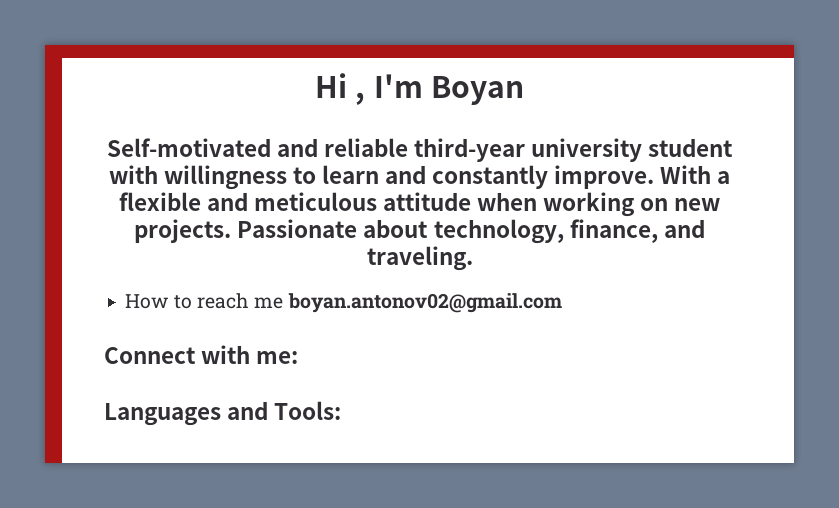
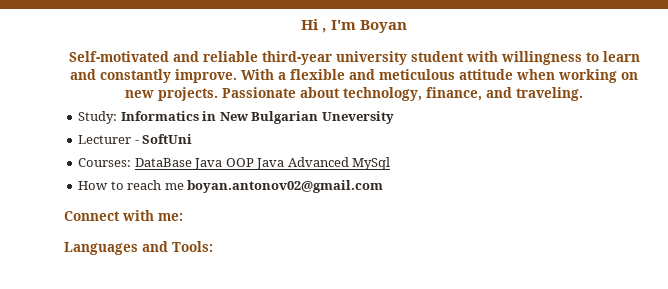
+ Study: Informatics in New Bulgarian Uneversity
+ Lecturer - SoftUni
+ Courses: DataBase Java OOP Java Advanced MySql

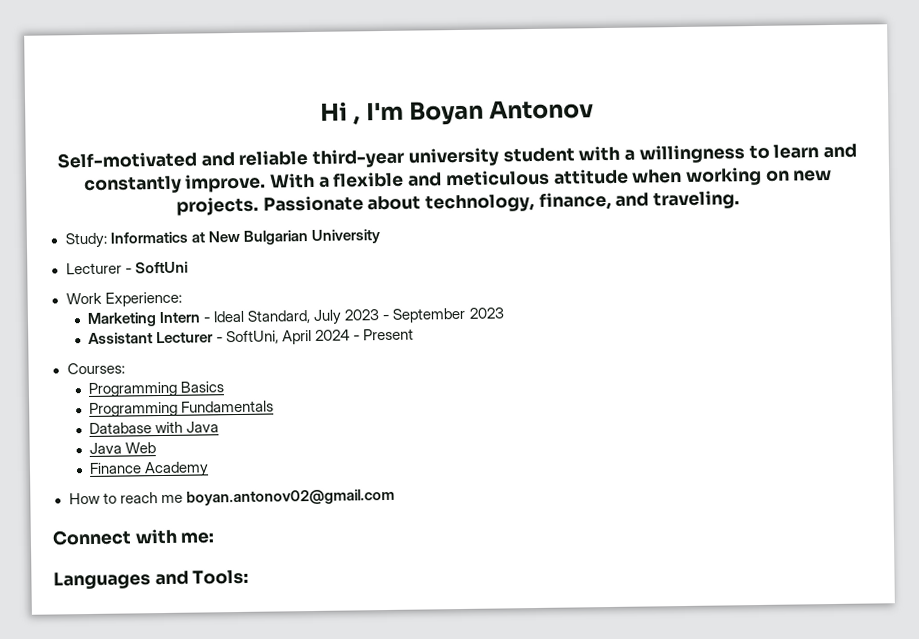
- Hi , I'm Boyan
+ Hi , I'm Boyan Antonov
- Self-motivated and reliable third-year university student with willingness to learn and constantly improve.
+ Self-motivated and reliable third-year university student with a willingness to learn and constantly improve.
- Study: Informatics in New Bulgarian Uneversity
+ Study: Informatics at New Bulgarian University
- Courses: DataBase Java OOP Java Advanced MySql
+ Work Experience:
+ Marketing Intern - Ideal Standard, July 2023 - September 2023
+ Assistant Lecturer - SoftUni, April 2024 - Present
+ Courses:
+ Programming Basics
+ Programming Fundamentals
+ Database with Java
+ Java Web
+ Finance Academy

